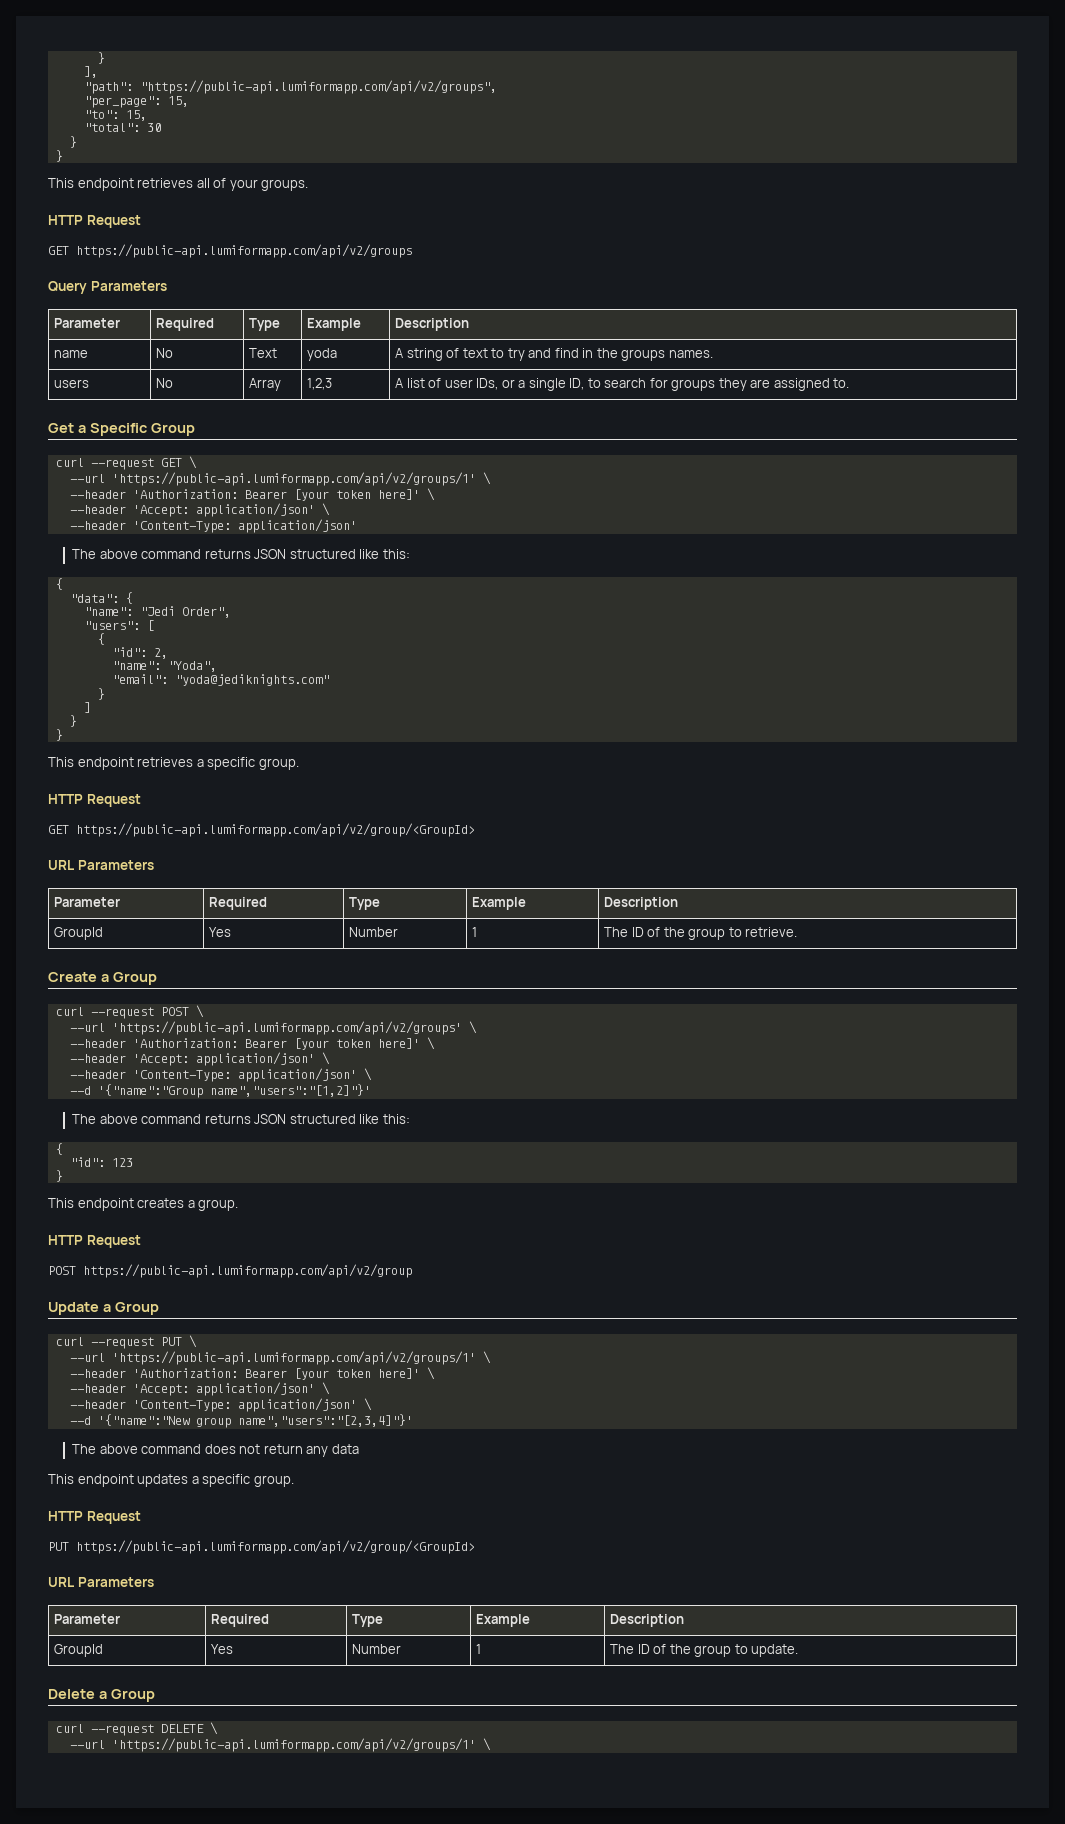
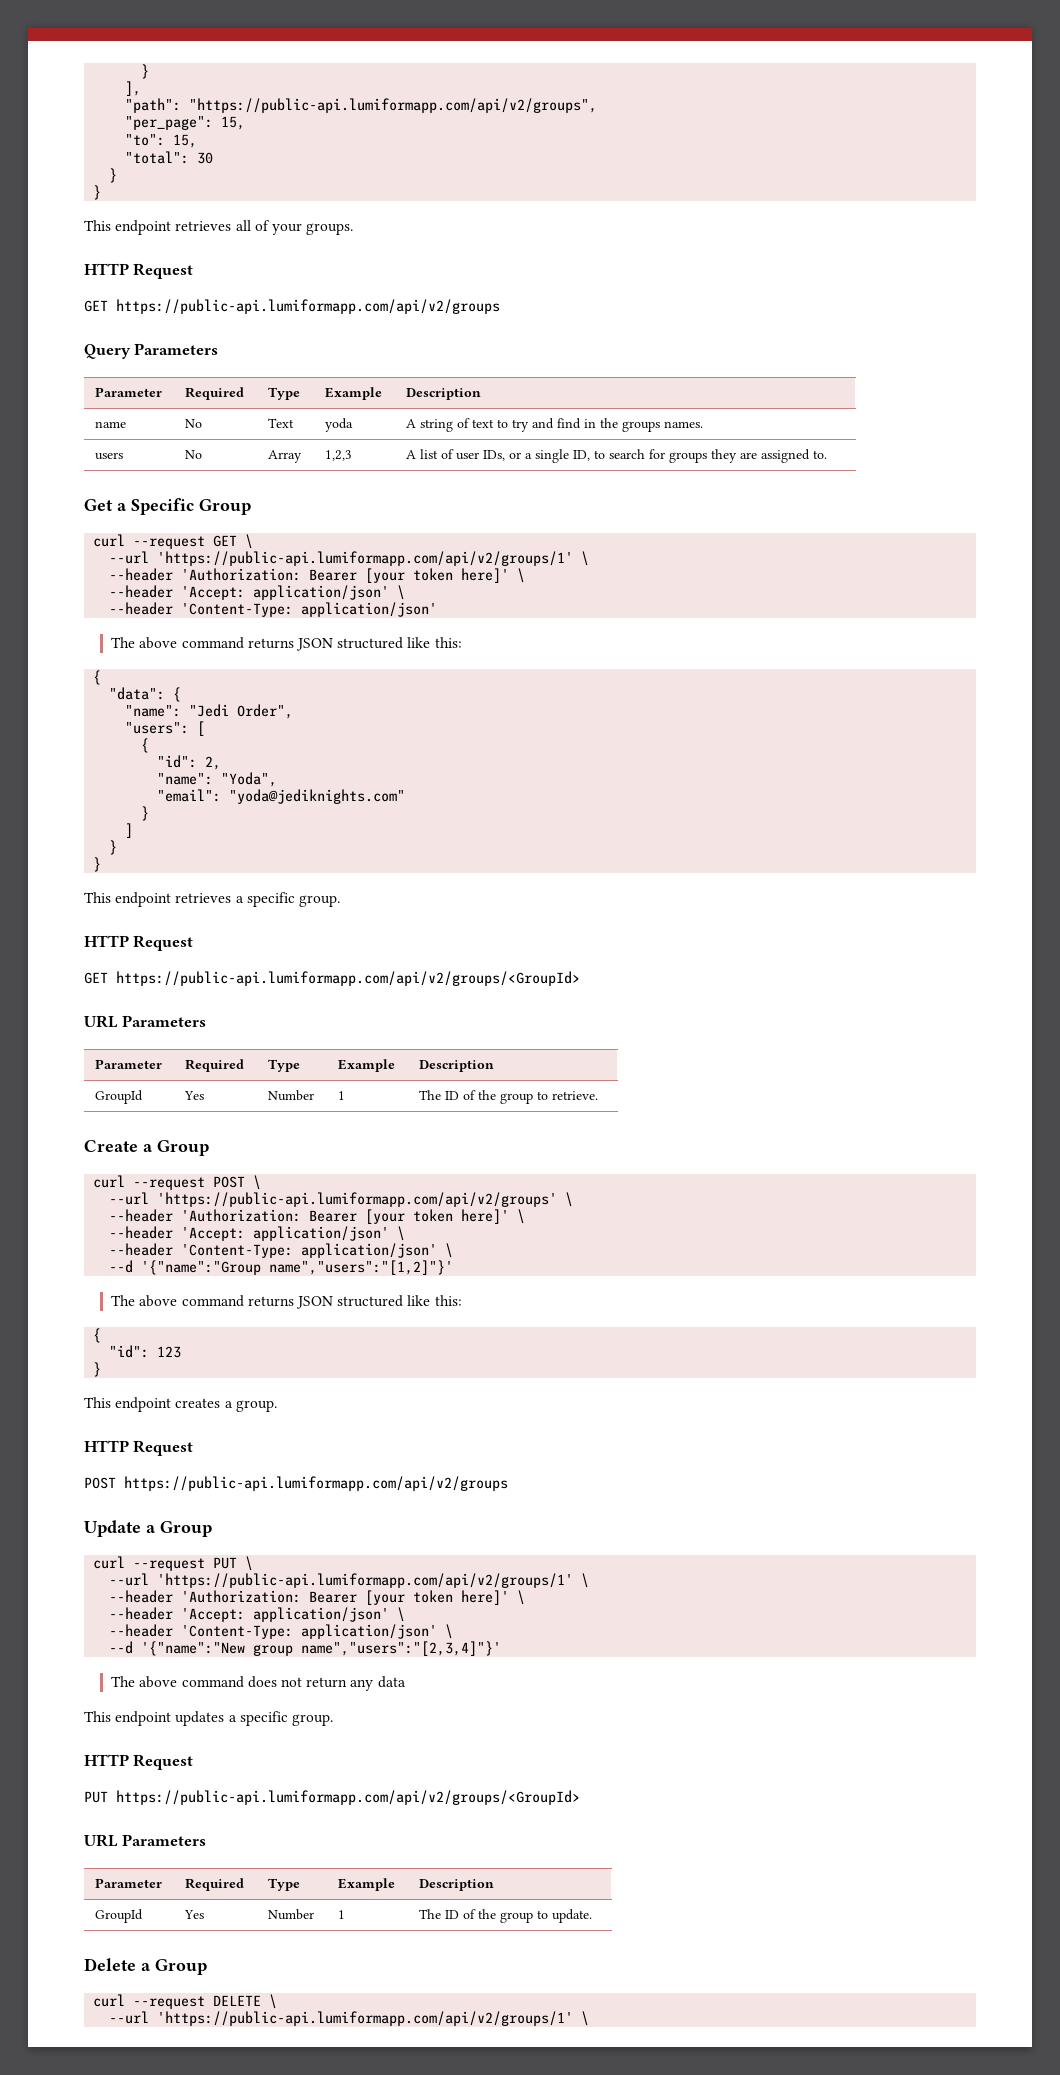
- GET https://public-api.lumiformapp.com/api/v2/group/<GroupId>
+ GET https://public-api.lumiformapp.com/api/v2/groups/<GroupId>
- POST https://public-api.lumiformapp.com/api/v2/group
+ POST https://public-api.lumiformapp.com/api/v2/groups
- PUT https://public-api.lumiformapp.com/api/v2/group/<GroupId>
+ PUT https://public-api.lumiformapp.com/api/v2/groups/<GroupId>

